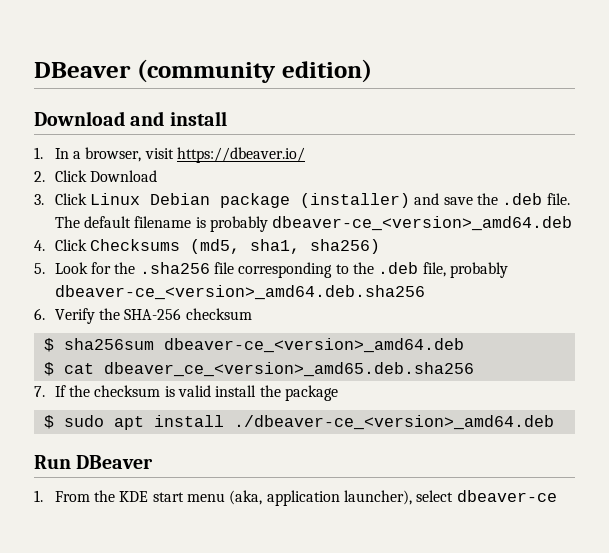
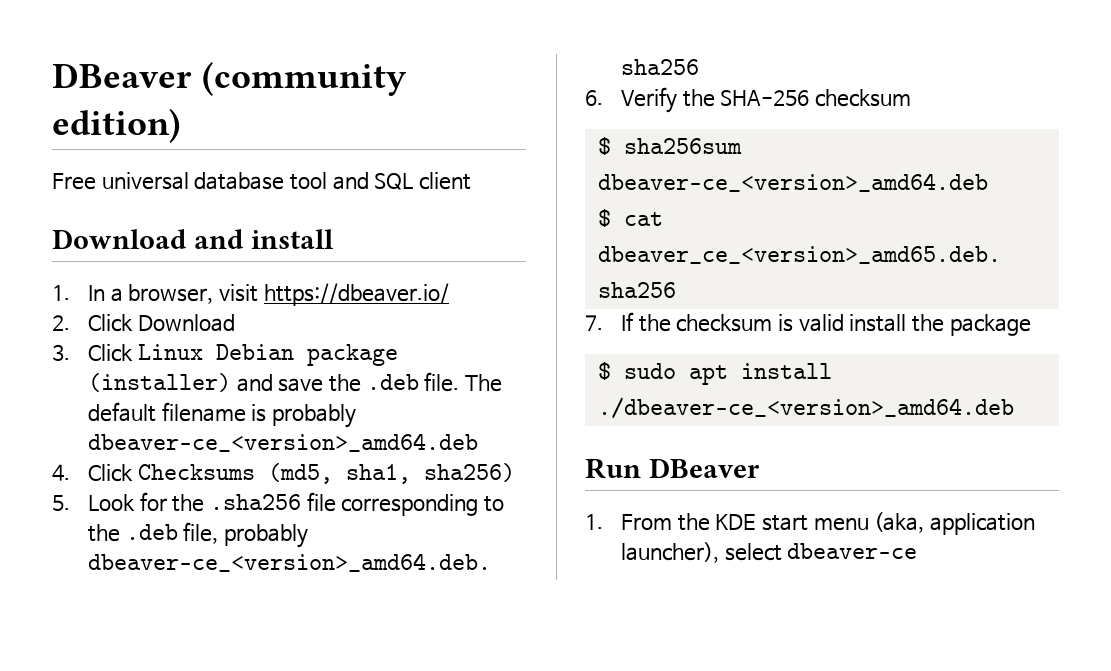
+ Free universal database tool and SQL client

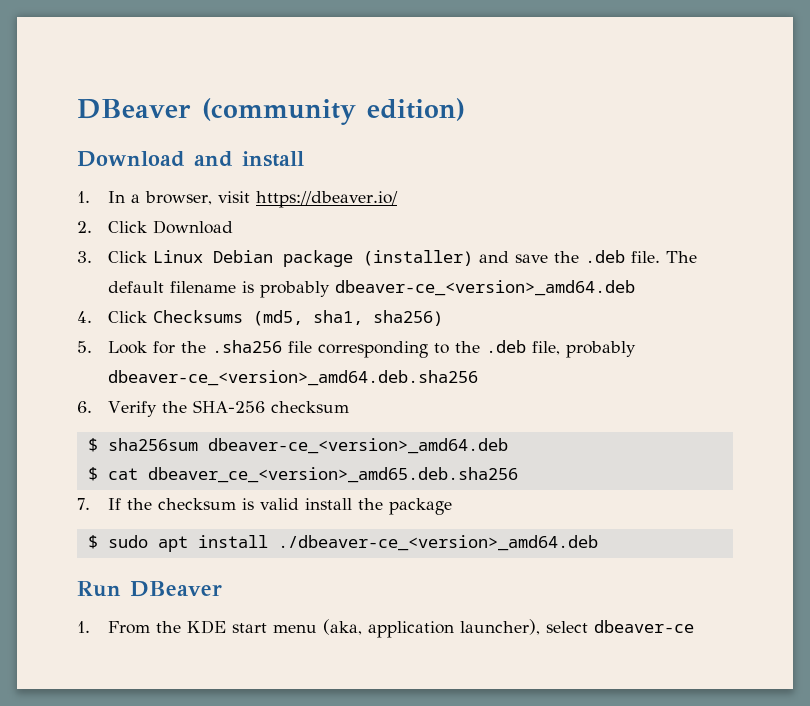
- Free universal database tool and SQL client

